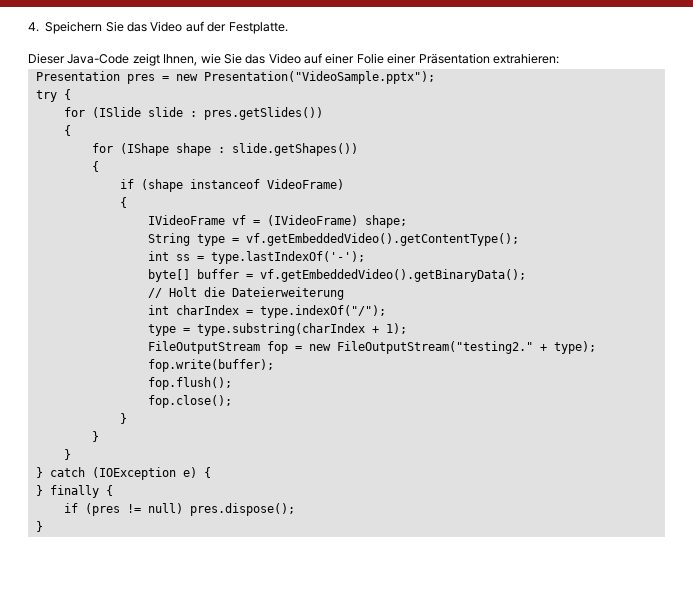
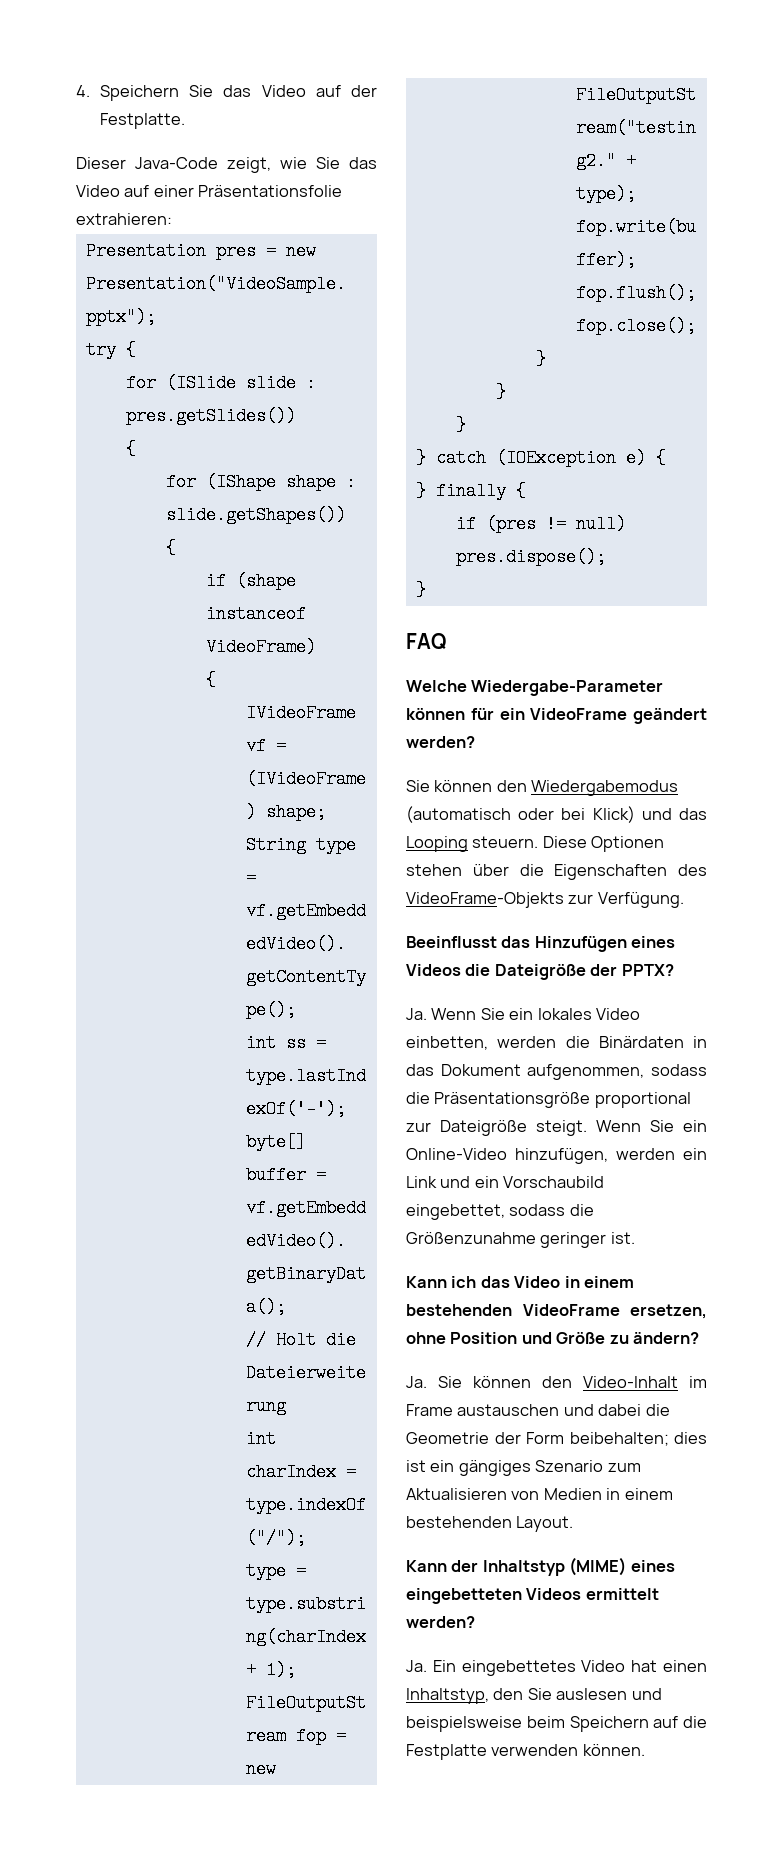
- Dieser Java‑Code zeigt Ihnen, wie Sie das Video auf einer Folie einer Präsentation extrahieren:
+ Dieser Java‑Code zeigt, wie Sie das Video auf einer Präsentationsfolie extrahieren:
+ FAQ
+ Welche Wiedergabe‑Parameter können für ein VideoFrame geändert werden?
+ Sie können den Wiedergabemodus (automatisch oder bei Klick) und das Looping steuern. Diese Optionen stehen über die Eigenschaften des VideoFrame‑Objekts zur Verfügung.
+ Beeinflusst das Hinzufügen eines Videos die Dateigröße der PPTX?
+ Ja. Wenn Sie ein lokales Video einbetten, werden die Binärdaten in das Dokument aufgenommen, sodass die Präsentationsgröße proportional zur Dateigröße steigt. Wenn Sie ein Online‑Video hinzufügen, werden ein Link und ein Vorschaubild eingebettet, sodass die Größenzunahme geringer ist.
+ Kann ich das Video in einem bestehenden VideoFrame ersetzen, ohne Position und Größe zu ändern?
+ Ja. Sie können den Video‑Inhalt im Frame austauschen und dabei die Geometrie der Form beibehalten; dies ist ein gängiges Szenario zum Aktualisieren von Medien in einem bestehenden Layout.
+ Kann der Inhaltstyp (MIME) eines eingebetteten Videos ermittelt werden?
+ Ja. Ein eingebettetes Video hat einen Inhaltstyp, den Sie auslesen und beispielsweise beim Speichern auf die Festplatte verwenden können.

